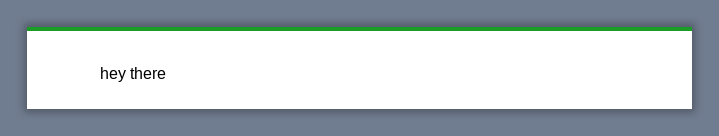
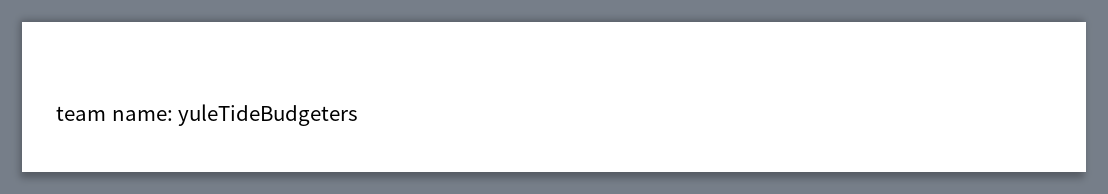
- hey there
+ team name: yuleTideBudgeters

